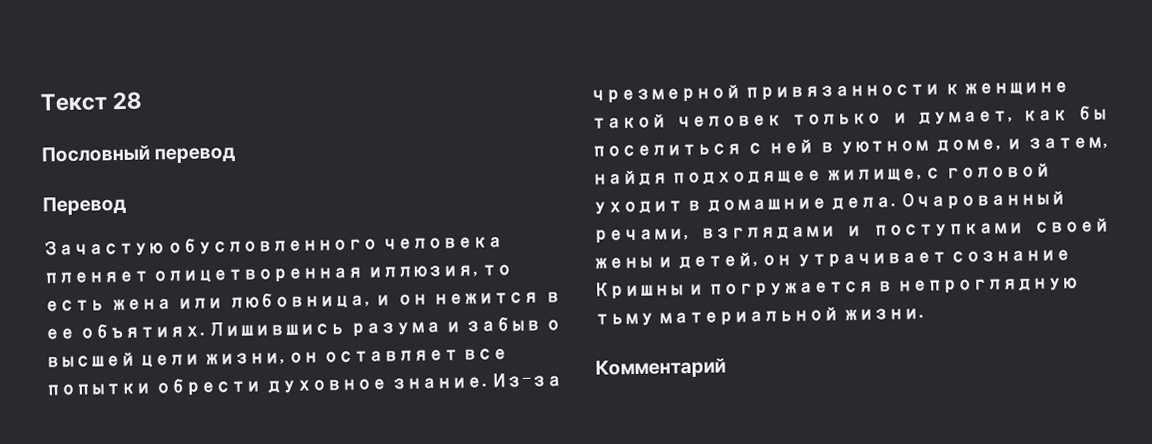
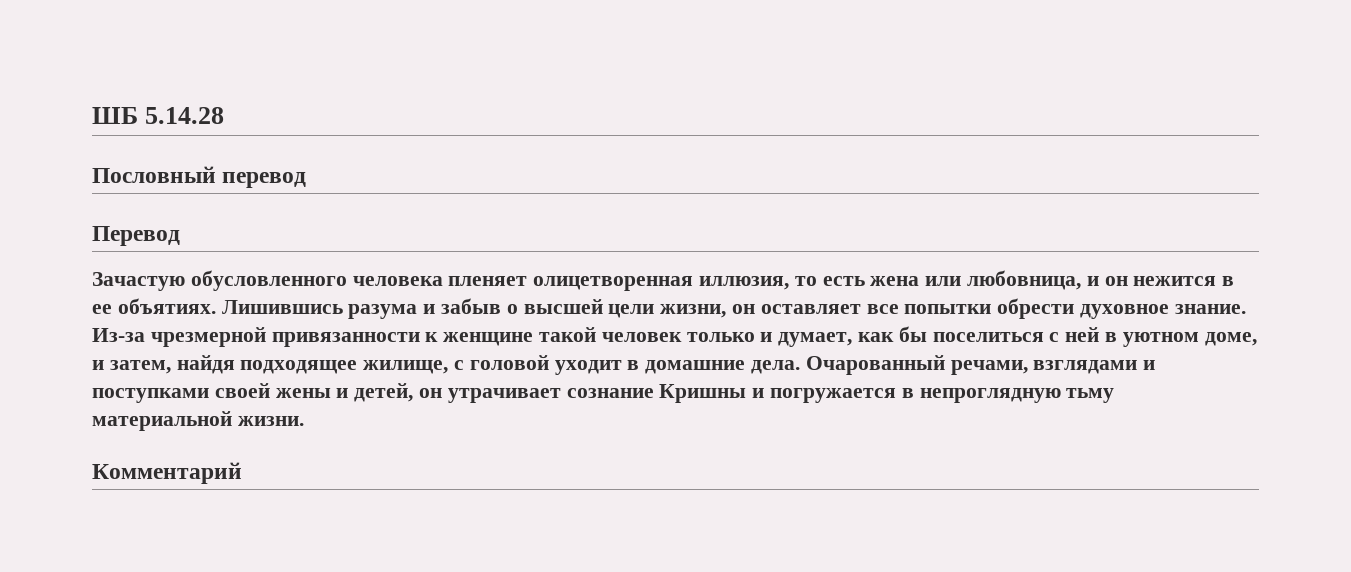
- Текст 28
+ ШБ 5.14.28

